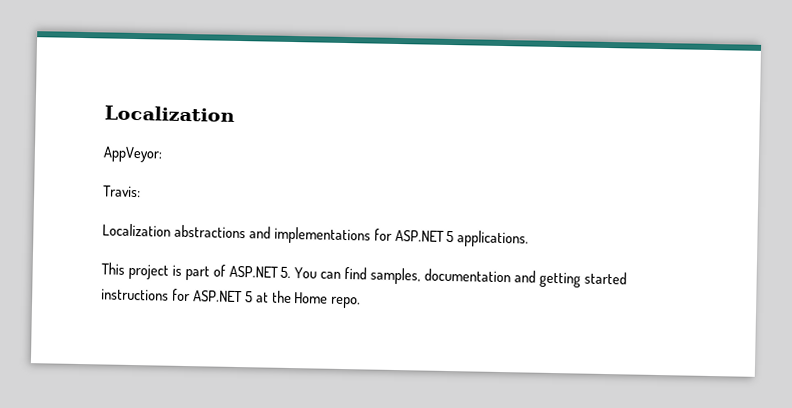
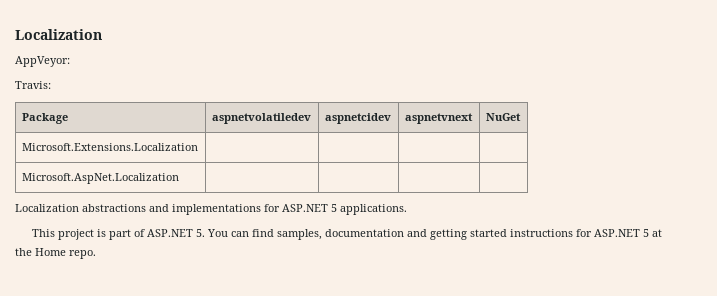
+ Package | aspnetvolatiledev | aspnetcidev | aspnetvnext | NuGet
+ Microsoft.Extensions.Localization | | | |
+ Microsoft.AspNet.Localization | | | |

